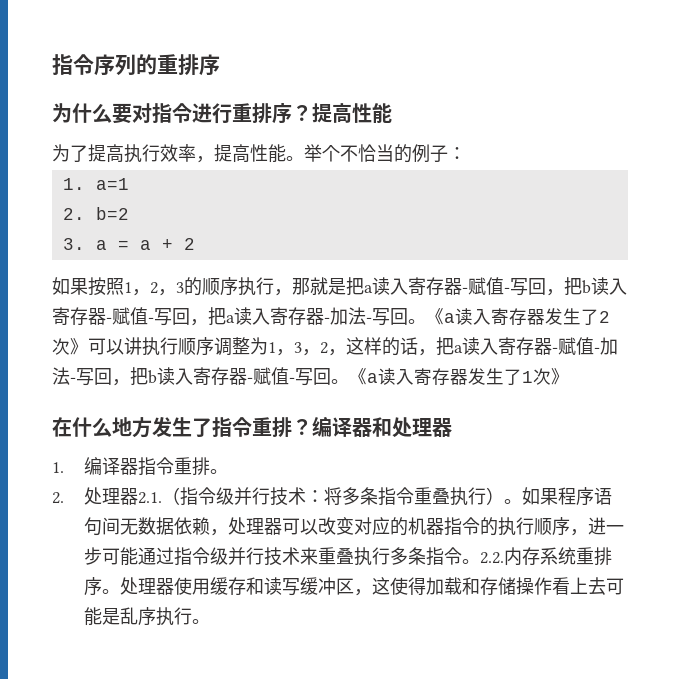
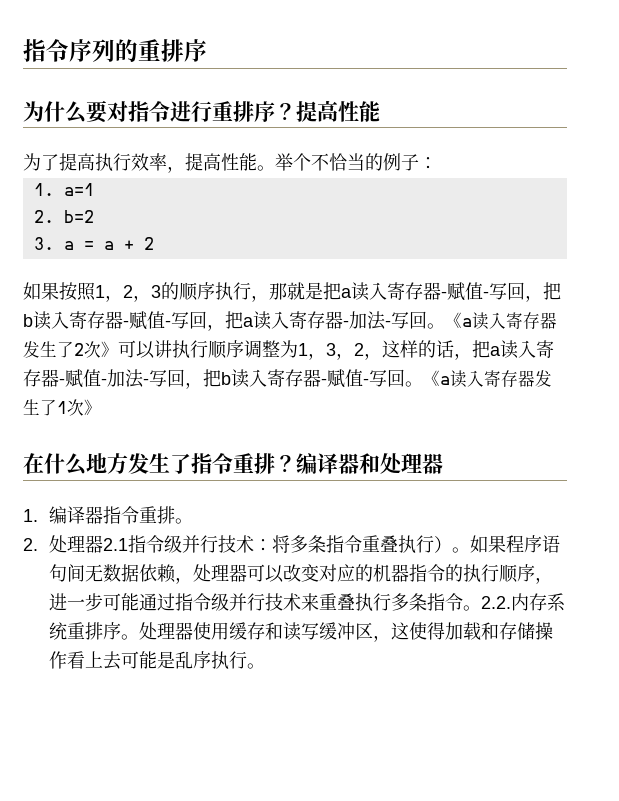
- 2.处理器2.1.（指令级并行技术：将多条指令重叠执行）。
+ 2.处理器2.1指令级并行技术：将多条指令重叠执行）。

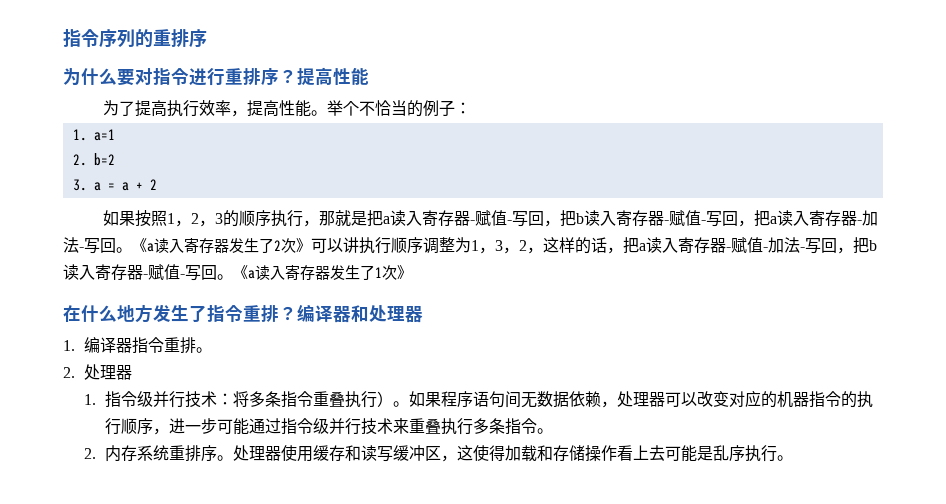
- 2.处理器2.1指令级并行技术：将多条指令重叠执行）。
+ 2.处理器
+ 1.指令级并行技术：将多条指令重叠执行）。
- 如果程序语句间无数据依赖，处理器可以改变对应的机器指令的执行顺序，进一步可能通过指令级并行技术来重叠执行多条指令。2.2.内存系统重排序。
+ 如果程序语句间无数据依赖，处理器可以改变对应的机器指令的执行顺序，进一步可能通过指令级并行技术来重叠执行多条指令。
+ 2.内存系统重排序。

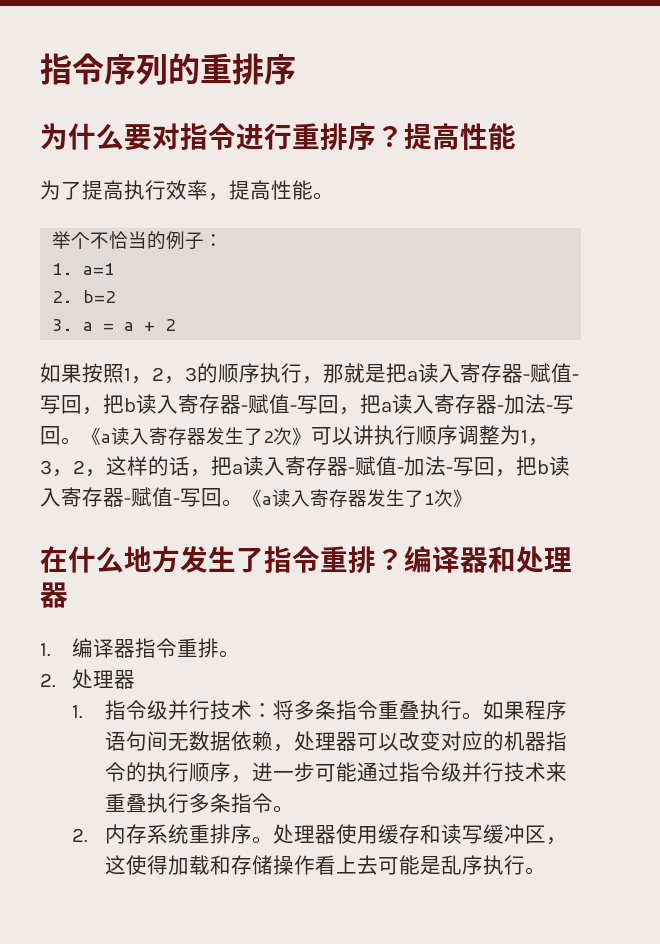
- 为了提高执行效率，提高性能。举个不恰当的例子：
+ 为了提高执行效率，提高性能。
+ 举个不恰当的例子：
- 1.指令级并行技术：将多条指令重叠执行）。
+ 1.指令级并行技术：将多条指令重叠执行。

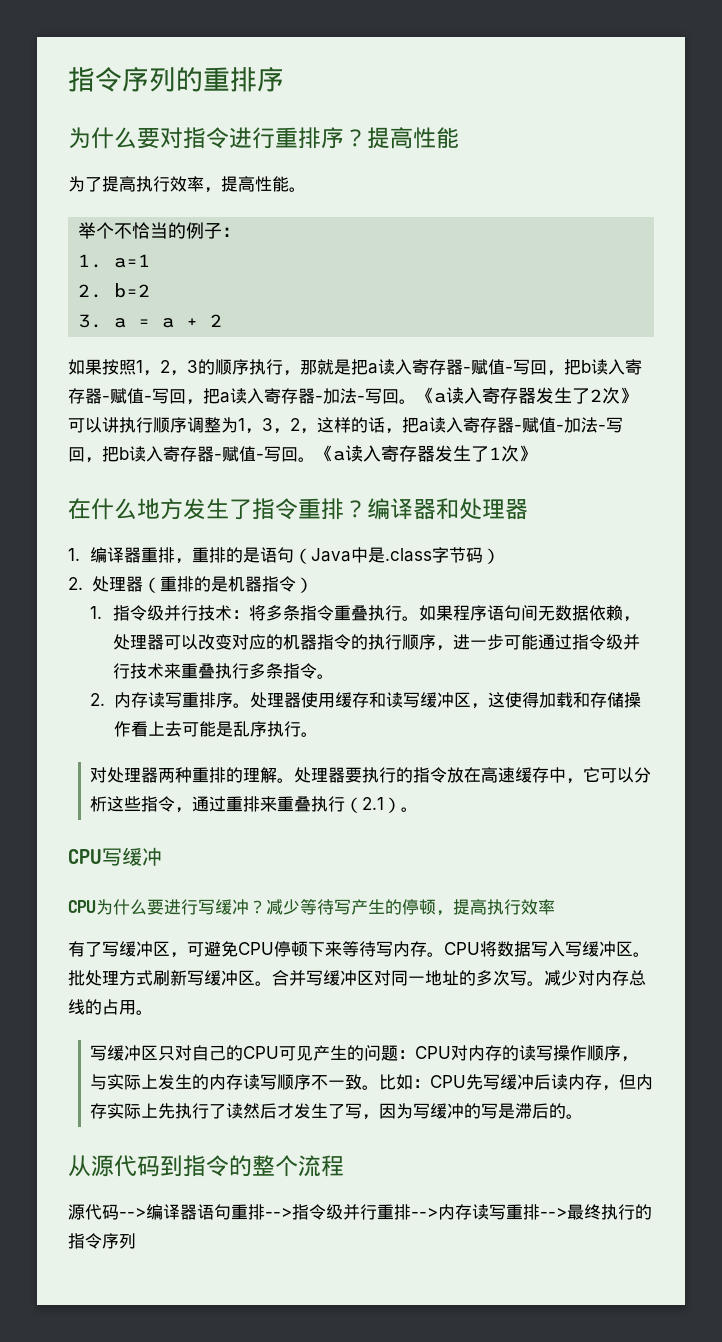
- 1.编译器指令重排。
- 2.处理器
+ 1.编译器重排，重排的是语句（Java中是.class字节码）
+ 2.处理器（重排的是机器指令）
- 2.内存系统重排序。
+ 2.内存读写重排序。
+ 对处理器两种重排的理解。处理器要执行的指令放在高速缓存中，它可以分析这些指令，通过重排来重叠执行（2.1）。
+ CPU写缓冲
+ CPU为什么要进行写缓冲？减少等待写产生的停顿，提高执行效率
+ 有了写缓冲区，可避免CPU停顿下来等待写内存。CPU将数据写入写缓冲区。批处理方式刷新写缓冲区。合并写缓冲区对同一地址的多次写。减少对内存总线的占用。
+ 写缓冲区只对自己的CPU可见产生的问题：CPU对内存的读写操作顺序，与实际上发生的内存读写顺序不一致。比如：CPU先写缓冲后读内存，但内存实际上先执行了读然后才发生了写，因为写缓冲的写是滞后的。
+ 从源代码到指令的整个流程
+ 源代码-->编译器语句重排-->指令级并行重排-->内存读写重排-->最终执行的指令序列

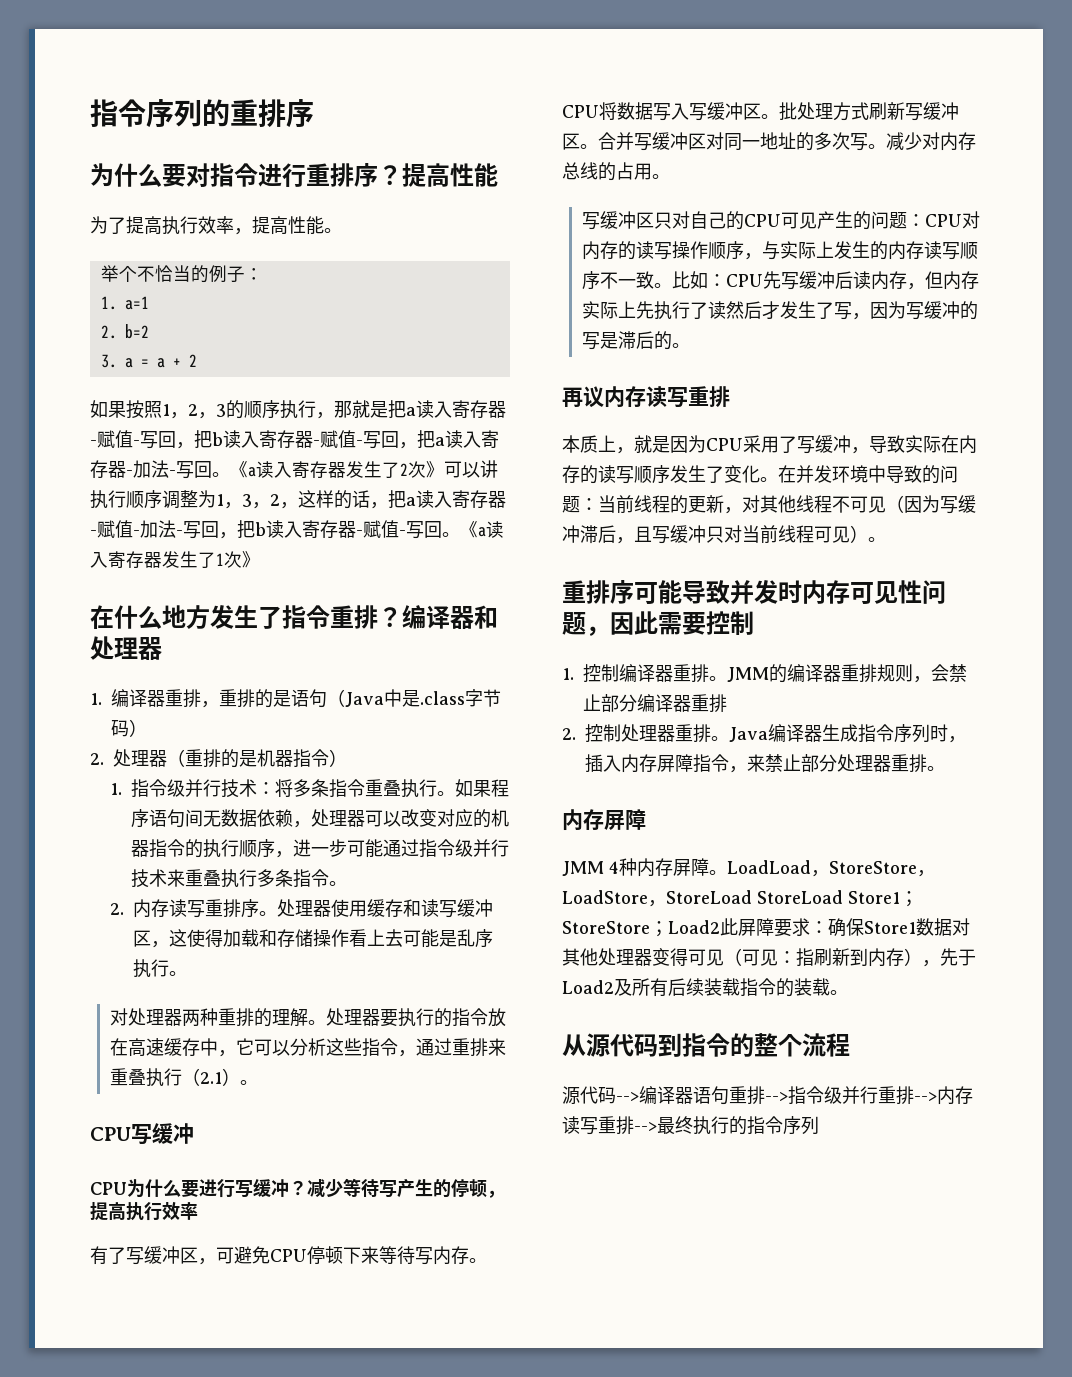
+ 再议内存读写重排
+ 本质上，就是因为CPU采用了写缓冲，导致实际在内存的读写顺序发生了变化。在并发环境中导致的问题：当前线程的更新，对其他线程不可见（因为写缓冲滞后，且写缓冲只对当前线程可见）。
+ 重排序可能导致并发时内存可见性问题，因此需要控制
+ 1.控制编译器重排。JMM的编译器重排规则，会禁止部分编译器重排
+ 2.控制处理器重排。Java编译器生成指令序列时，插入内存屏障指令，来禁止部分处理器重排。
+ 内存屏障
+ JMM 4种内存屏障。LoadLoad，StoreStore，LoadStore，StoreLoad StoreLoad Store1；StoreStore；Load2此屏障要求：确保Store1数据对其他处理器变得可见（可见：指刷新到内存），先于Load2及所有后续装载指令的装载。

